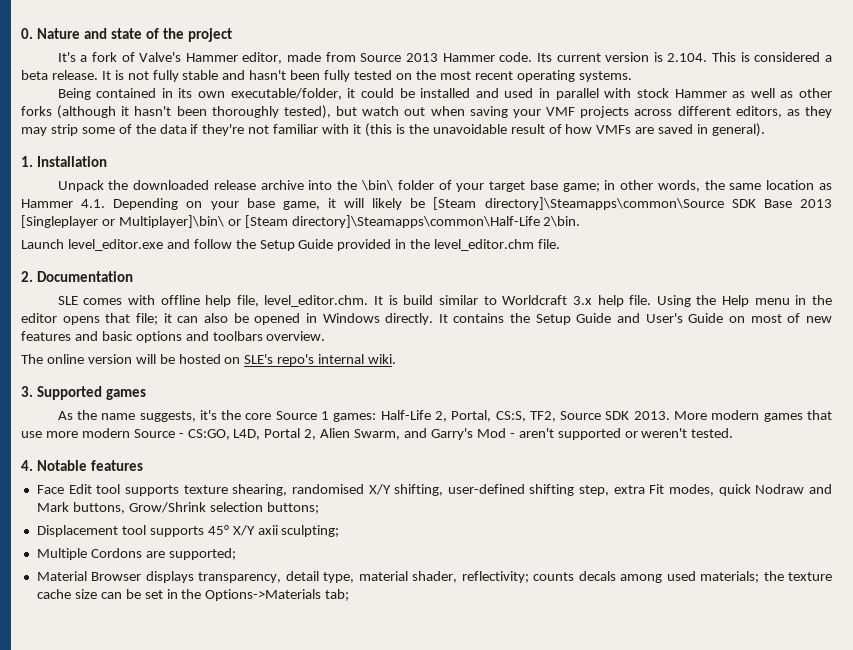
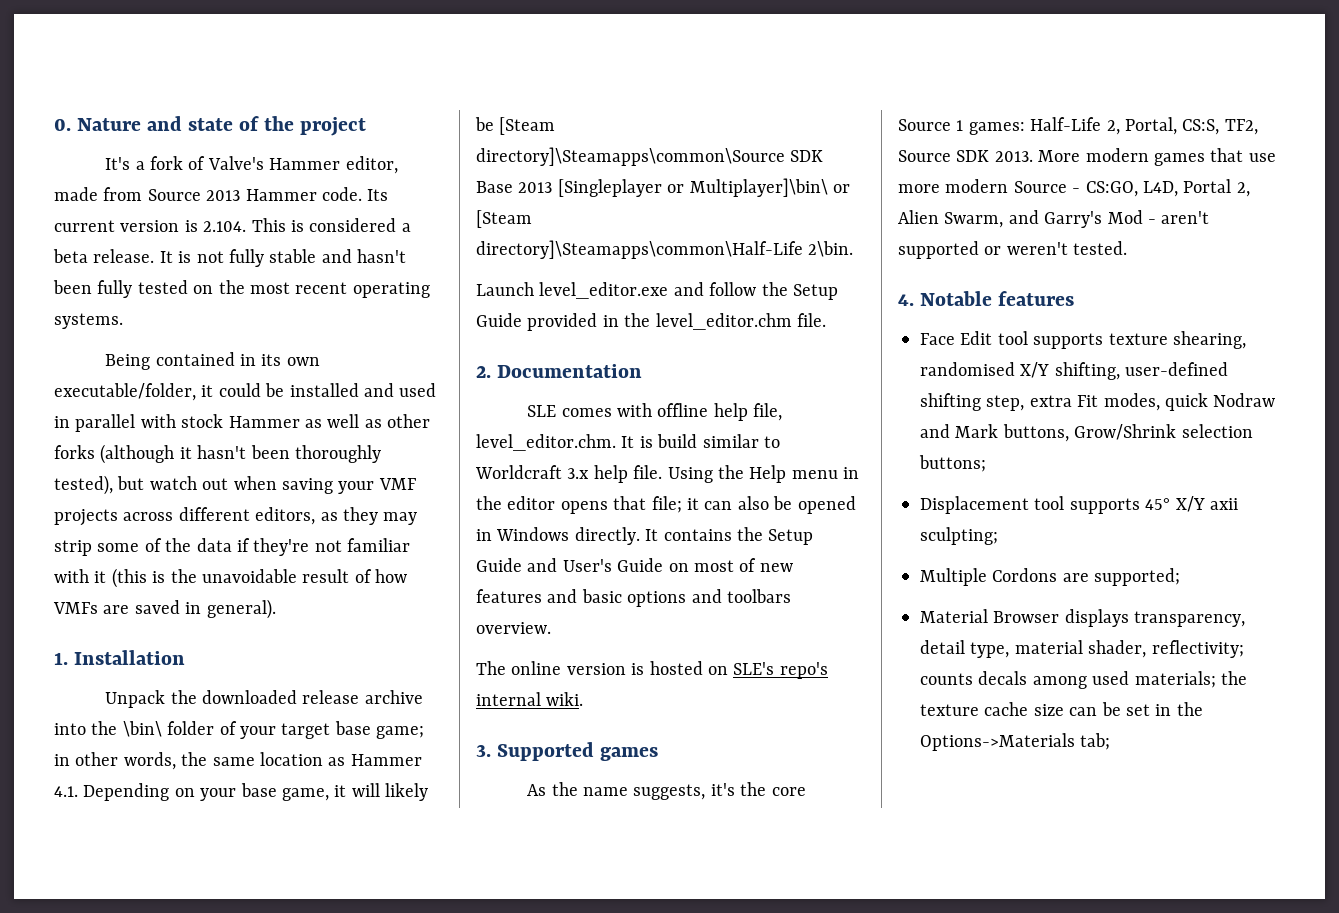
- The online version will be hosted on SLE's repo's internal wiki.
+ The online version is hosted on SLE's repo's internal wiki.

